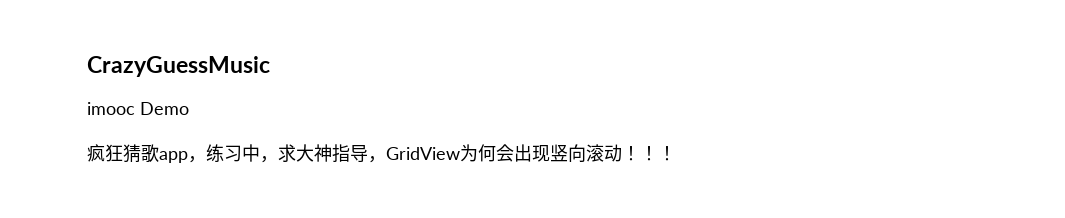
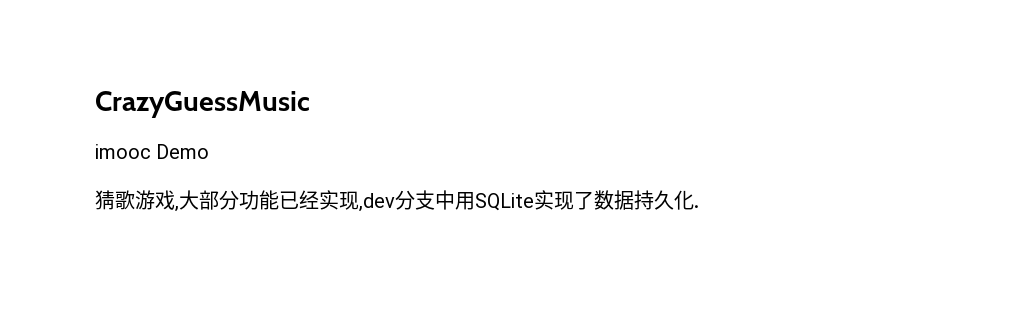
- 疯狂猜歌app，练习中，求大神指导，GridView为何会出现竖向滚动！！！
+ 猜歌游戏,大部分功能已经实现,dev分支中用SQLite实现了数据持久化.

